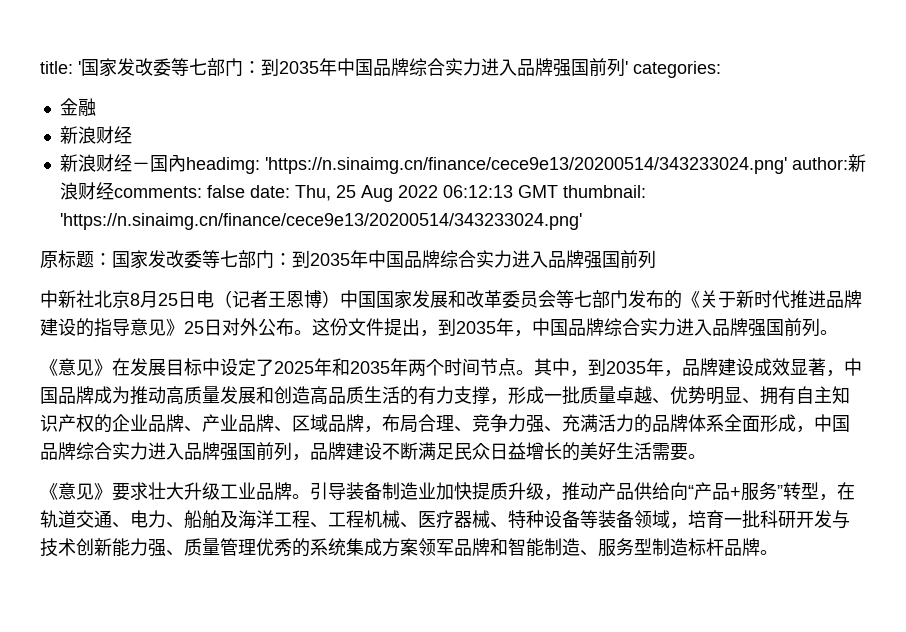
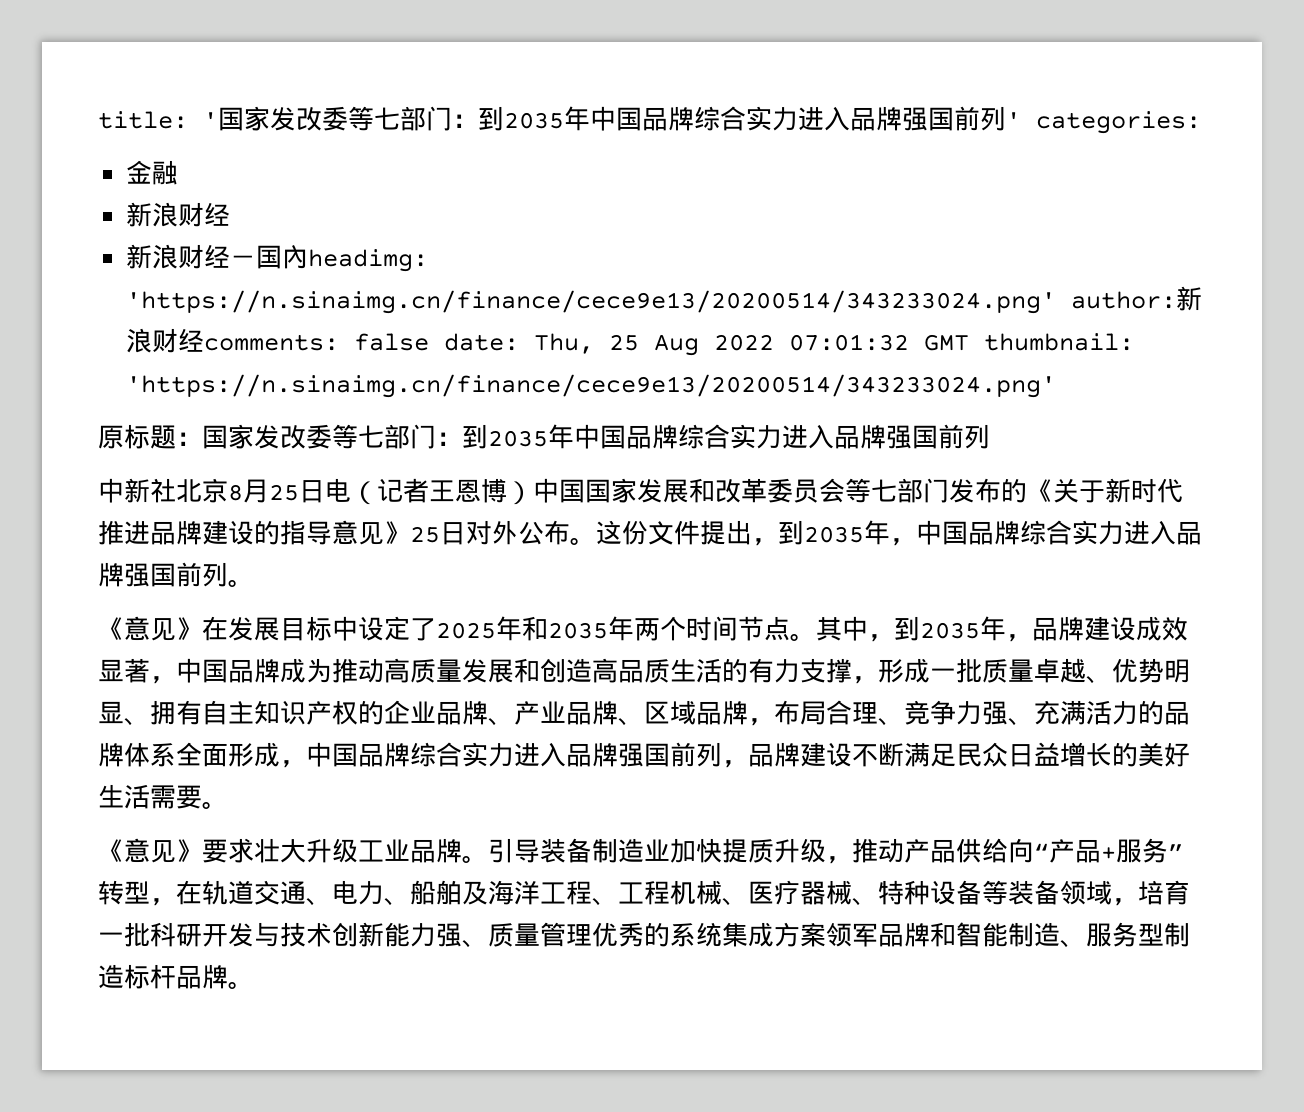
- 新浪财经－国內headimg: 'https://n.sinaimg.cn/finance/cece9e13/20200514/343233024.png' author:新浪财经comments: false date: Thu, 25 Aug 2022 06:12:13 GMT thumbnail: 'https://n.sinaimg.cn/finance/cece9e13/20200514/343233024.png'
+ 新浪财经－国內headimg: 'https://n.sinaimg.cn/finance/cece9e13/20200514/343233024.png' author:新浪财经comments: false date: Thu, 25 Aug 2022 07:01:32 GMT thumbnail: 'https://n.sinaimg.cn/finance/cece9e13/20200514/343233024.png'

